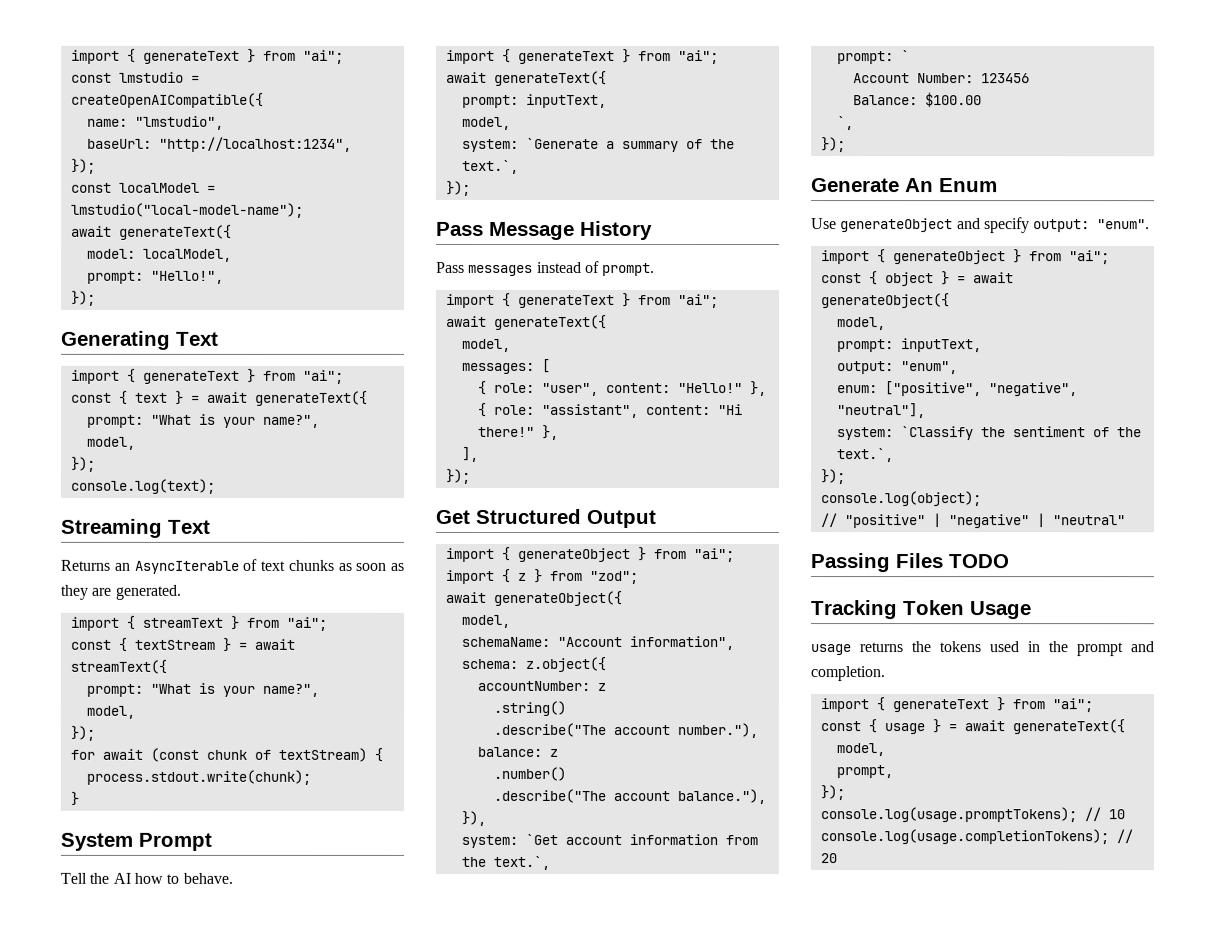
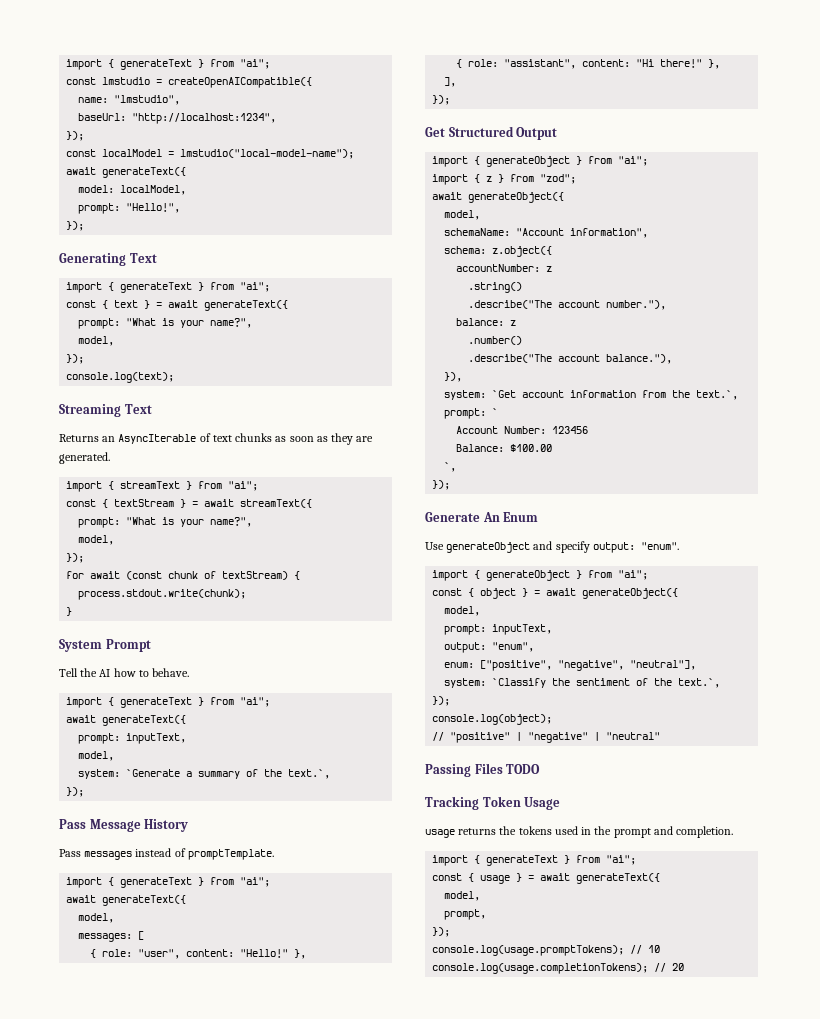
- Pass messages instead of prompt.
+ Pass messages instead of promptTemplate.

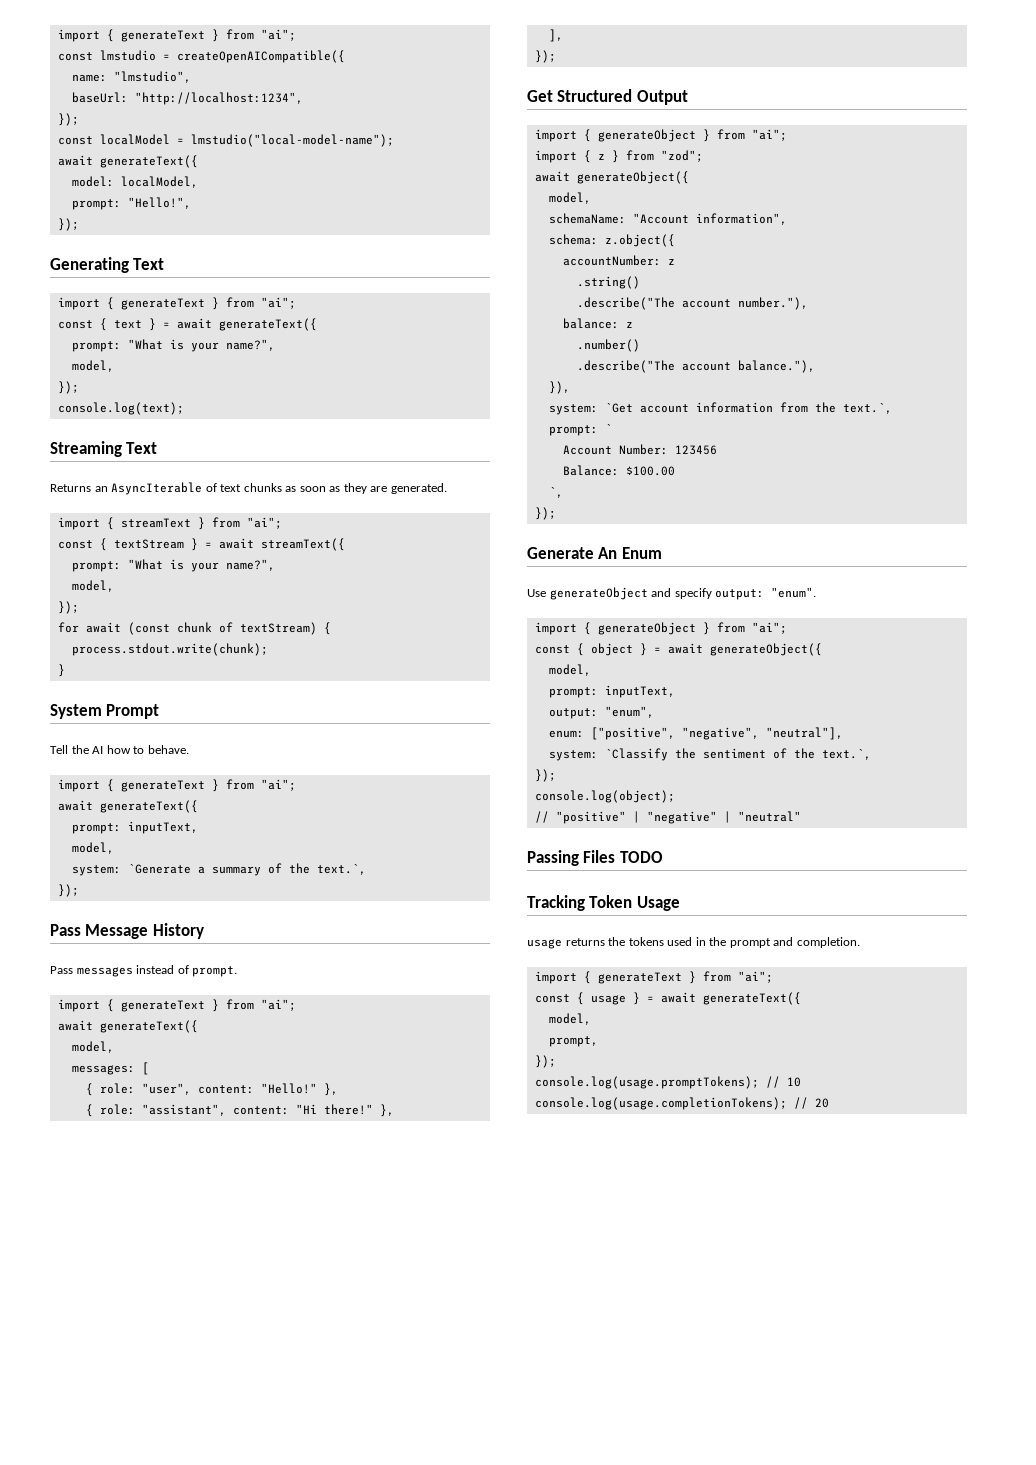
- Pass messages instead of promptTemplate.
+ Pass messages instead of prompt.

